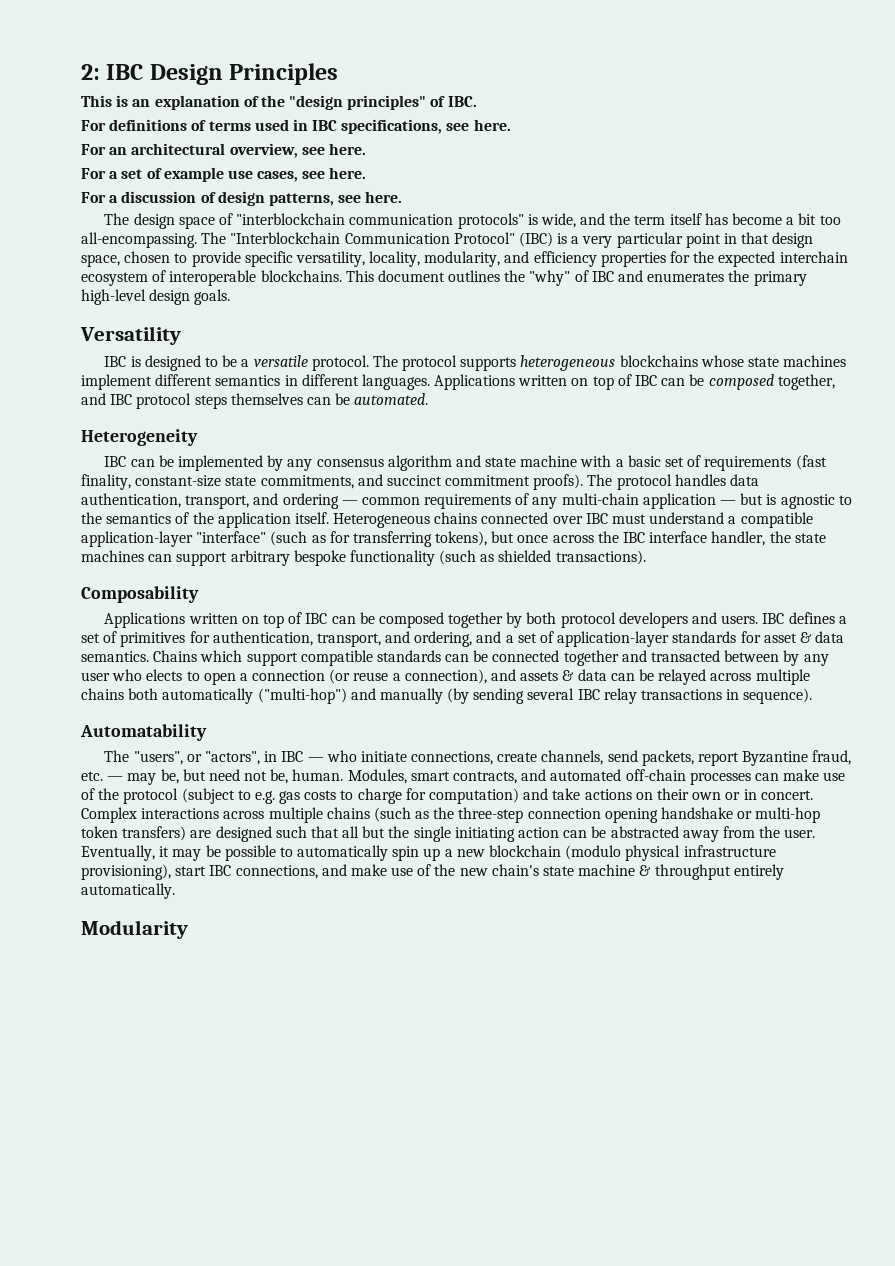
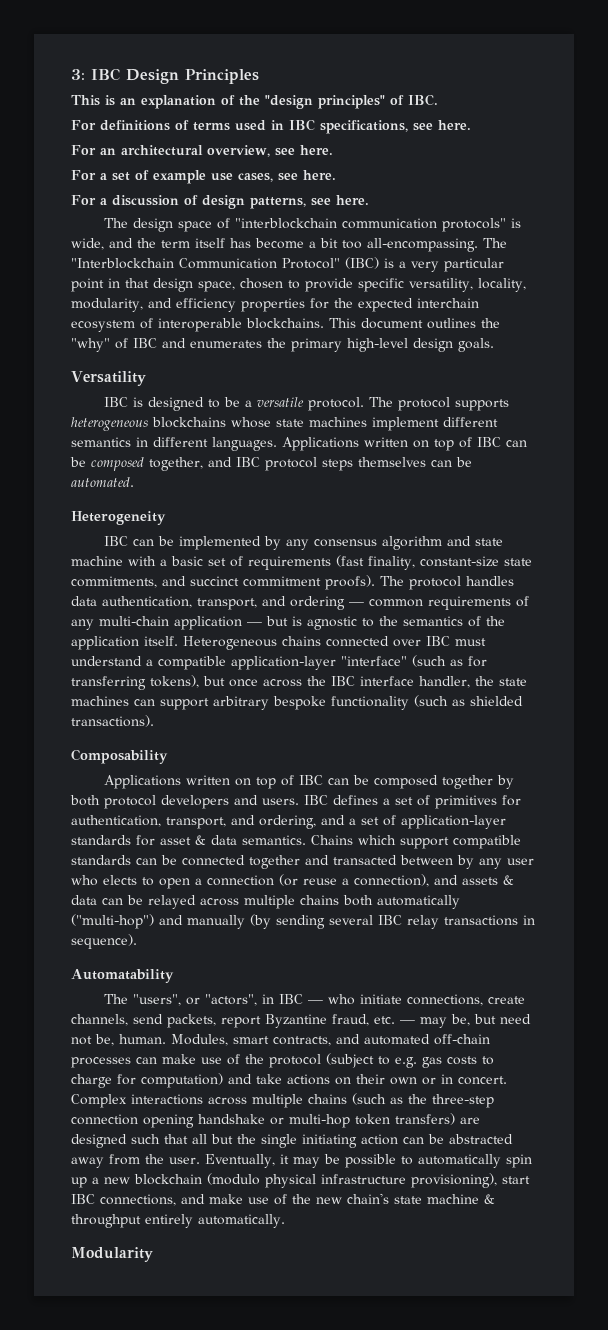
- 2: IBC Design Principles
+ 3: IBC Design Principles

